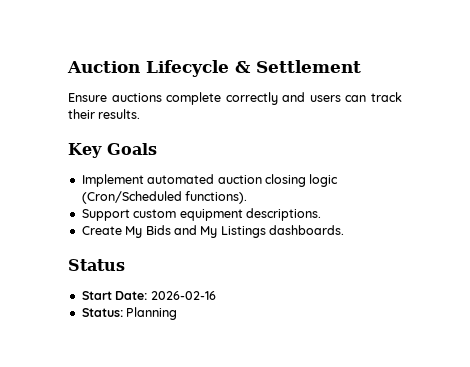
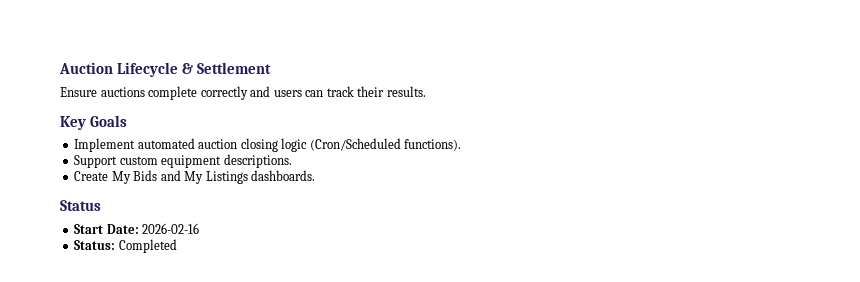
- Status: Planning
+ Status: Completed

